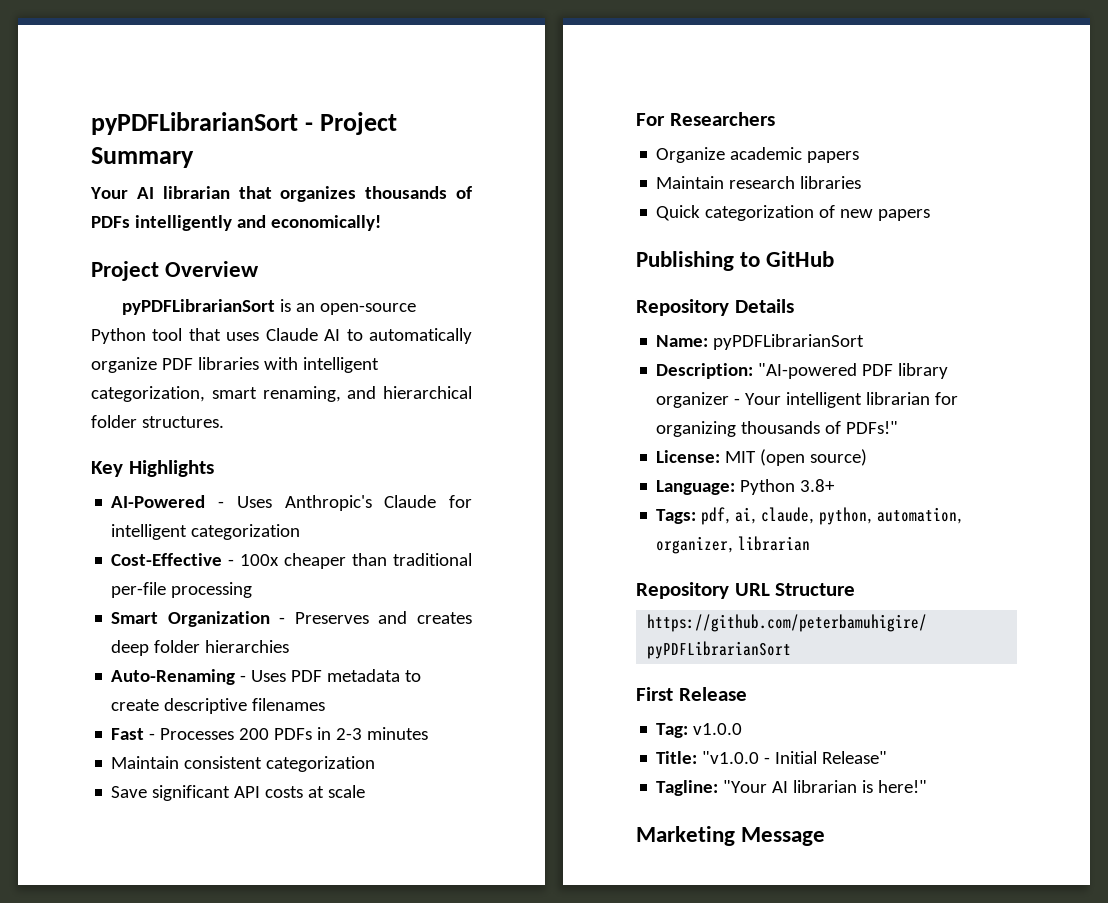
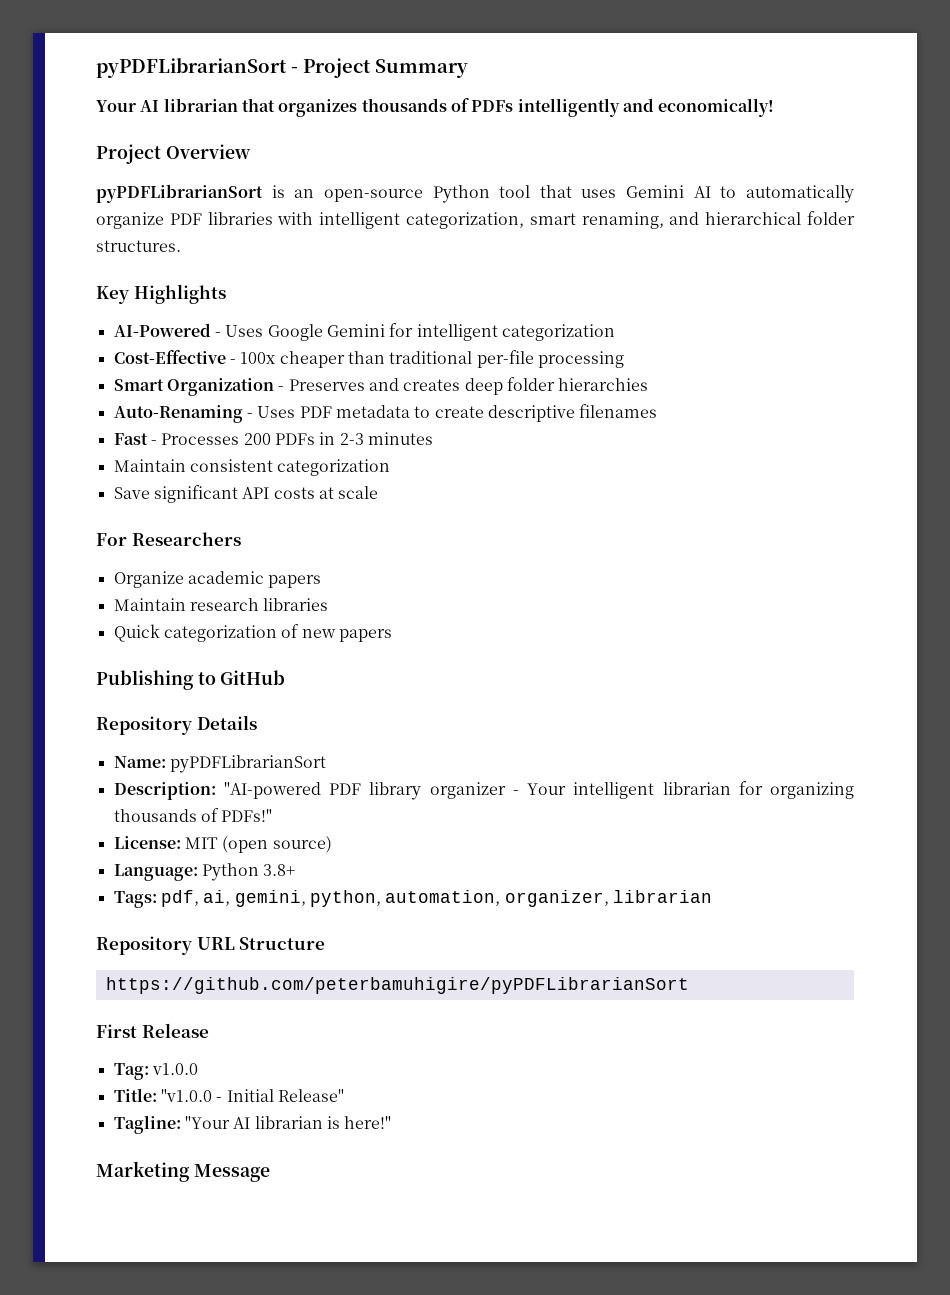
- pyPDFLibrarianSort is an open-source Python tool that uses Claude AI to automatically organize PDF libraries with intelligent categorization, smart renaming, and hierarchical folder structures.
+ pyPDFLibrarianSort is an open-source Python tool that uses Gemini AI to automatically organize PDF libraries with intelligent categorization, smart renaming, and hierarchical folder structures.
- AI-Powered - Uses Anthropic's Claude for intelligent categorization
+ AI-Powered - Uses Google Gemini for intelligent categorization
- Tags: pdf, ai, claude, python, automation, organizer, librarian
+ Tags: pdf, ai, gemini, python, automation, organizer, librarian

